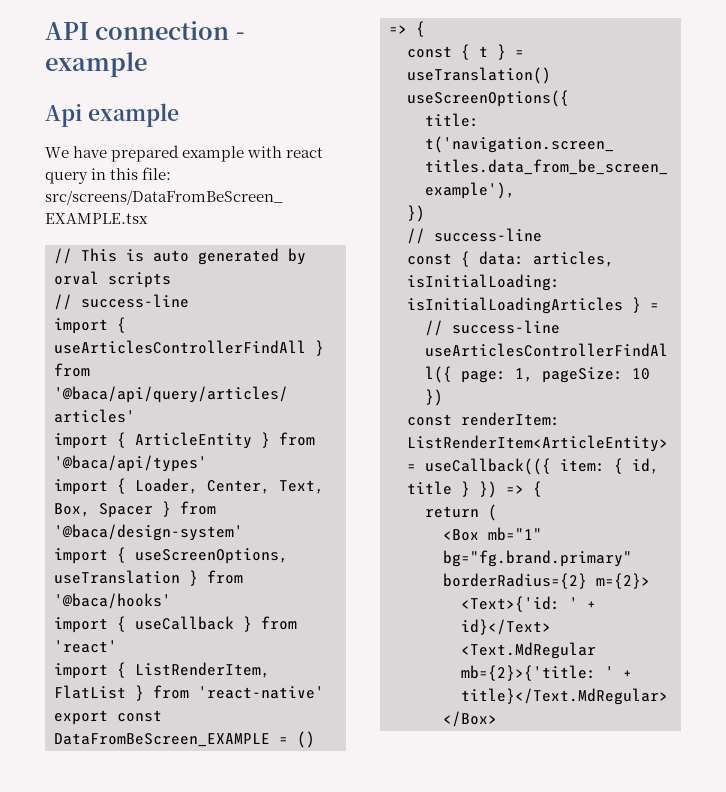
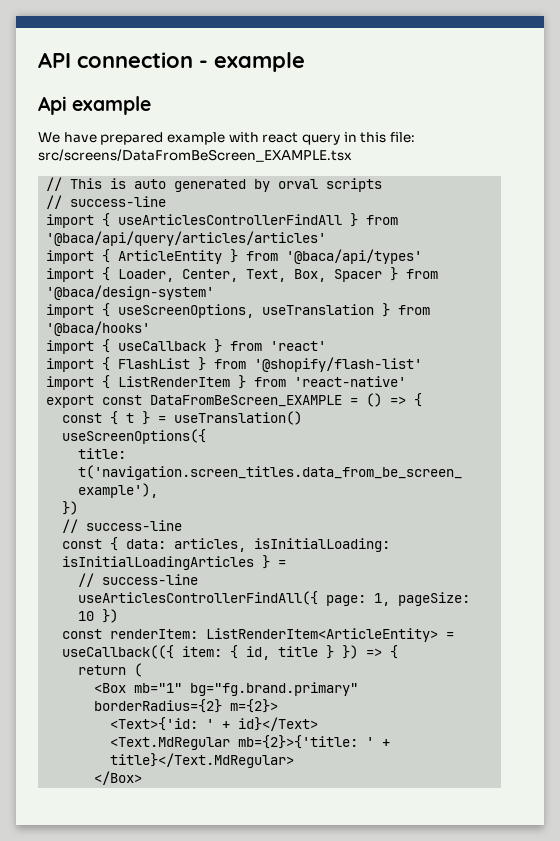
- import { ListRenderItem, FlatList } from 'react-native'
+ import { FlashList } from '@shopify/flash-list'
+ import { ListRenderItem } from 'react-native'

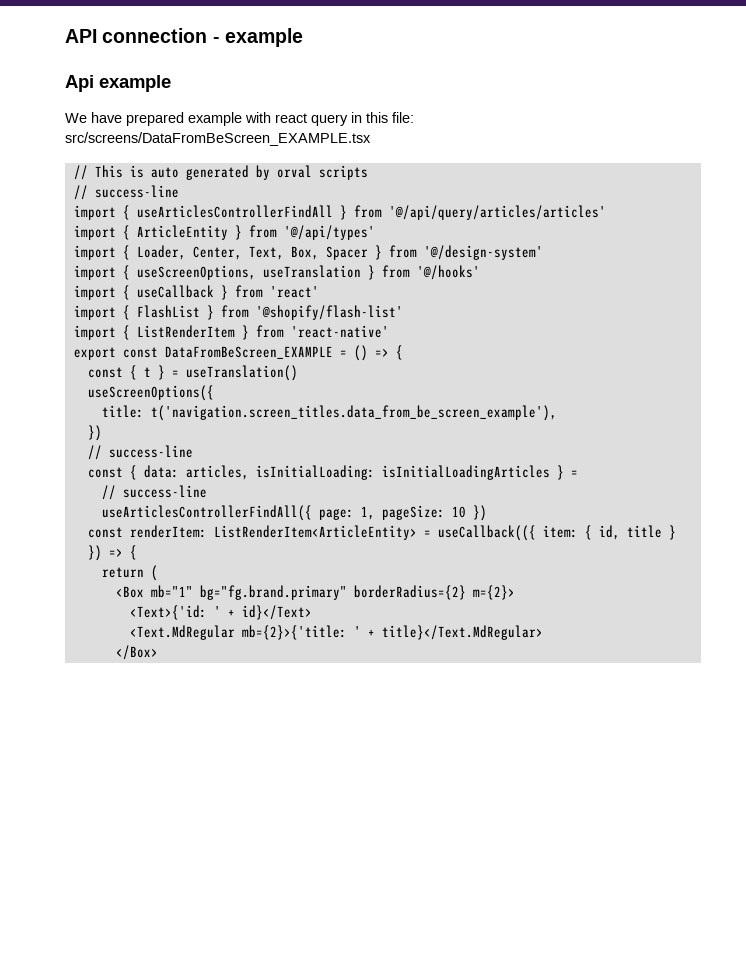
- import { useArticlesControllerFindAll } from '@baca/api/query/articles/articles'
+ import { useArticlesControllerFindAll } from '@/api/query/articles/articles'
- import { ArticleEntity } from '@baca/api/types'
+ import { ArticleEntity } from '@/api/types'
- import { Loader, Center, Text, Box, Spacer } from '@baca/design-system'
+ import { Loader, Center, Text, Box, Spacer } from '@/design-system'
- import { useScreenOptions, useTranslation } from '@baca/hooks'
+ import { useScreenOptions, useTranslation } from '@/hooks'

